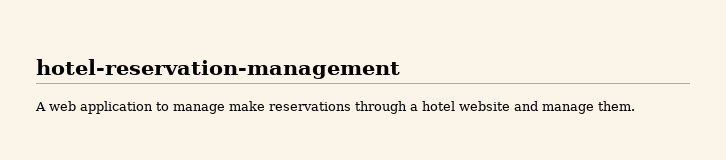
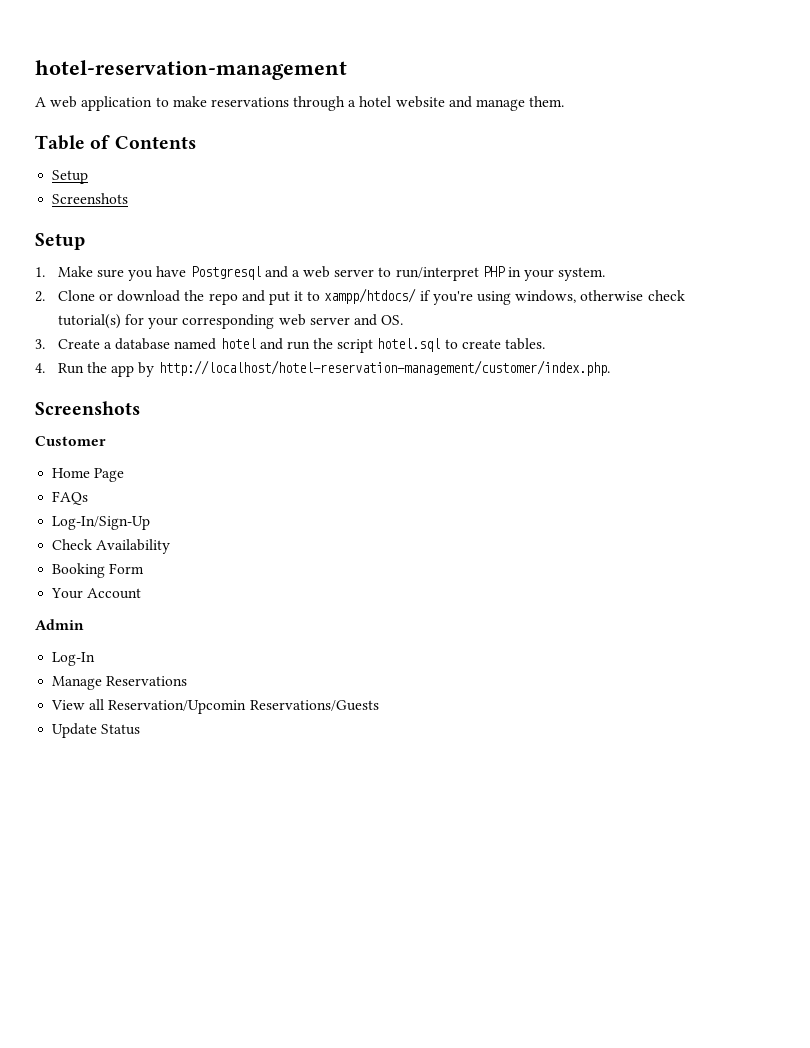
- A web application to manage make reservations through a hotel website and manage them.
+ A web application to make reservations through a hotel website and manage them.
+ Table of Contents
+ Setup
+ Screenshots
+ Setup
+ 1. Make sure you have Postgresql and a web server to run/interpret PHP in your system.
+ 2. Clone or download the repo and put it to xampp/htdocs/ if you're using windows, otherwise check tutorial(s) for your corresponding web server and OS.
+ 3. Create a database named hotel and run the script hotel.sql to create tables.
+ 4. Run the app by http://localhost/hotel-reservation-management/customer/index.php.
+ Screenshots
+ Customer
+ Home Page
+ FAQs
+ Log-In/Sign-Up
+ Check Availability
+ Booking Form
+ Your Account
+ Admin
+ Log-In
+ Manage Reservations
+ View all Reservation/Upcomin Reservations/Guests
+ Update Status

